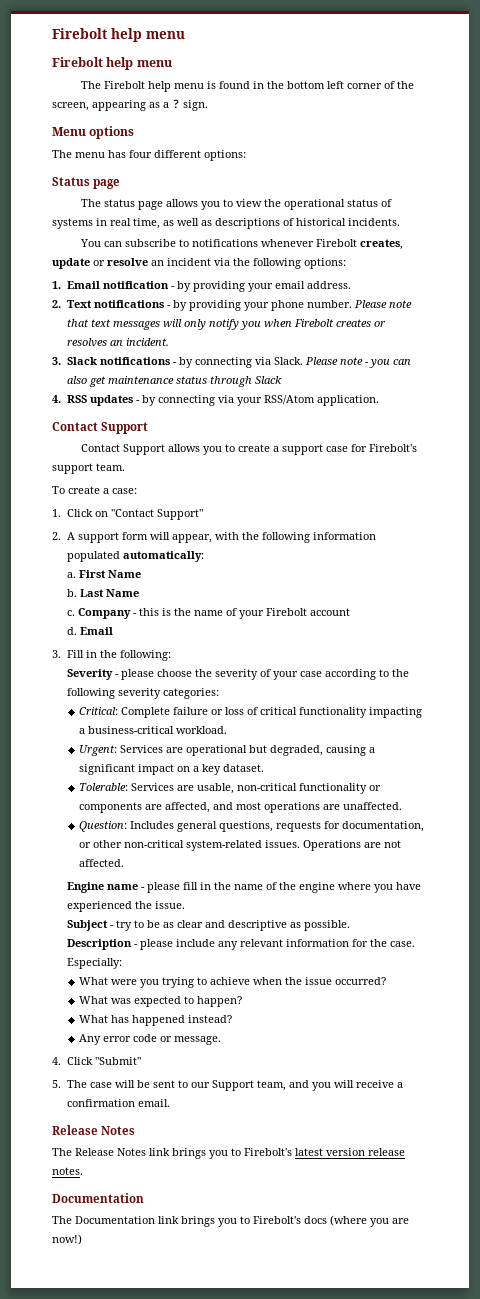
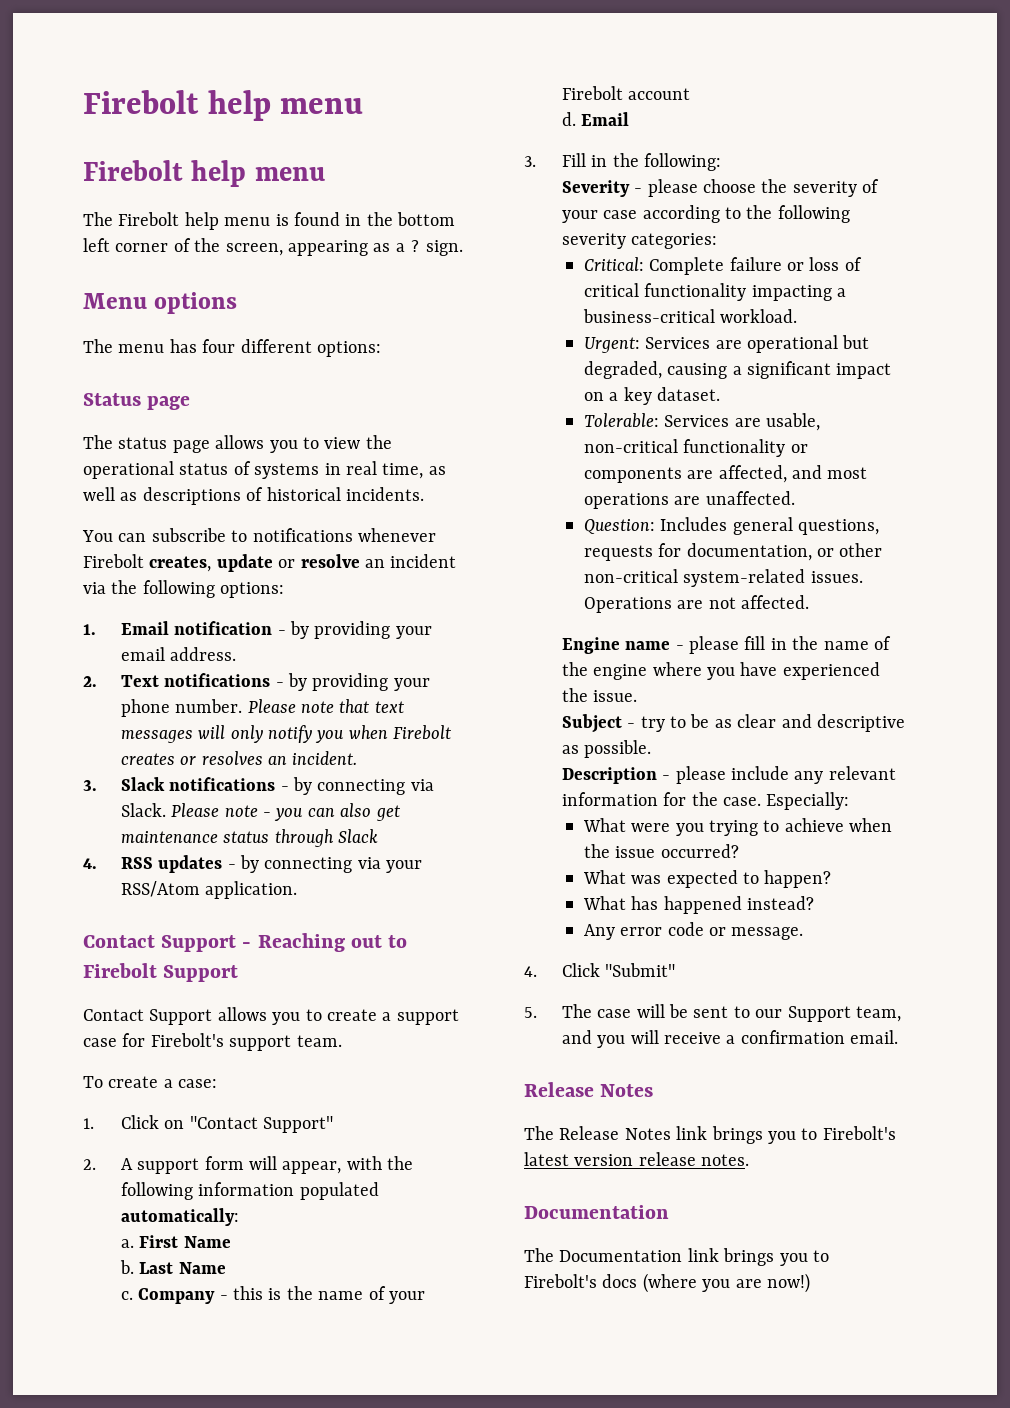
  4. RSS updates - by connecting via your RSS/Atom application.
- Contact Support
+ Contact Support - Reaching out to Firebolt Support

